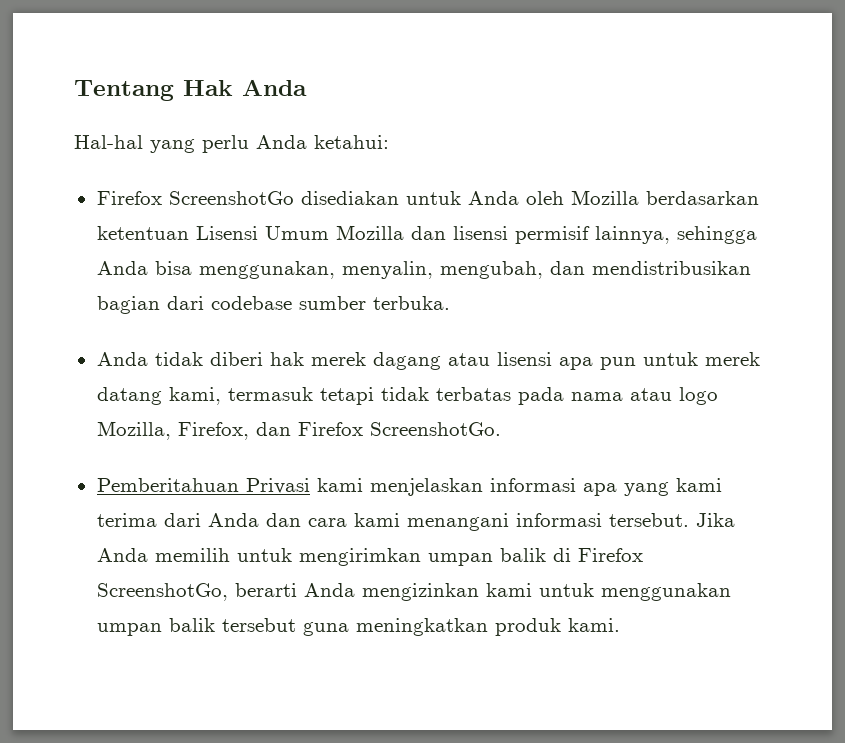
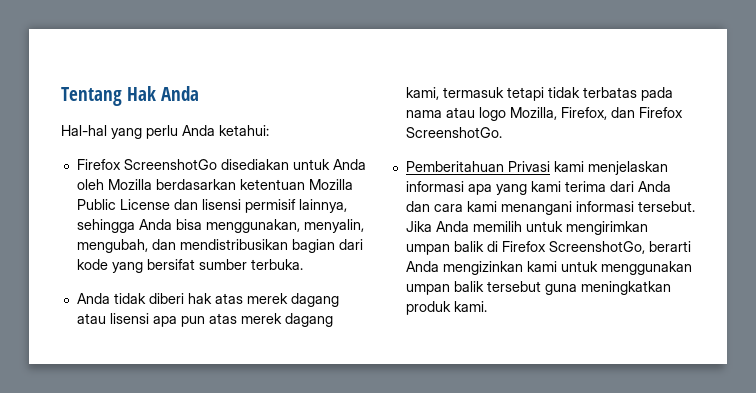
- Firefox ScreenshotGo disediakan untuk Anda oleh Mozilla berdasarkan ketentuan Lisensi Umum Mozilla dan lisensi permisif lainnya, sehingga Anda bisa menggunakan, menyalin, mengubah, dan mendistribusikan bagian dari codebase sumber terbuka.
+ Firefox ScreenshotGo disediakan untuk Anda oleh Mozilla berdasarkan ketentuan Mozilla Public License dan lisensi permisif lainnya, sehingga Anda bisa menggunakan, menyalin, mengubah, dan mendistribusikan bagian dari kode yang bersifat sumber terbuka.
- Anda tidak diberi hak merek dagang atau lisensi apa pun untuk merek datang kami, termasuk tetapi tidak terbatas pada nama atau logo Mozilla, Firefox, dan Firefox ScreenshotGo.
+ Anda tidak diberi hak atas merek dagang atau lisensi apa pun atas merek dagang kami, termasuk tetapi tidak terbatas pada nama atau logo Mozilla, Firefox, dan Firefox ScreenshotGo.

